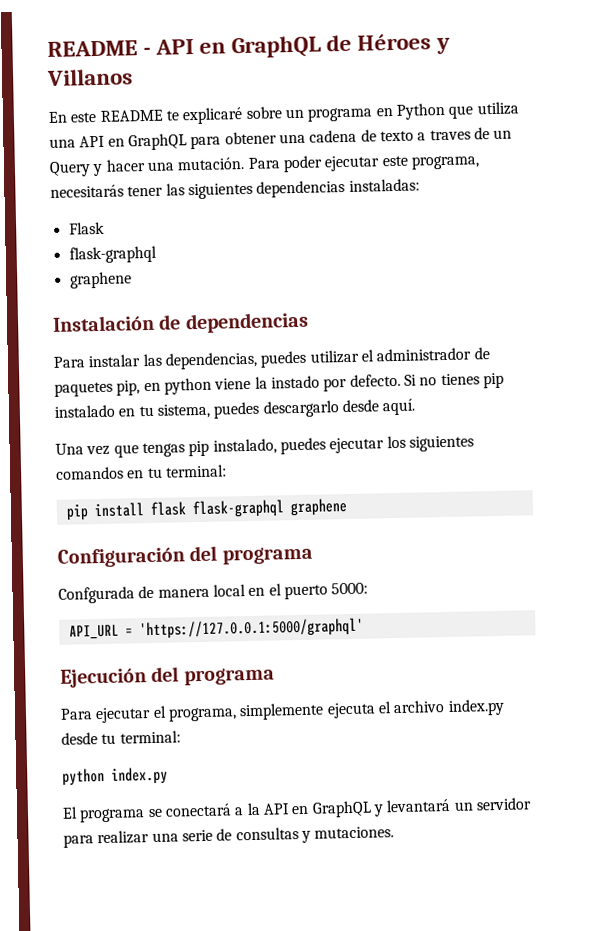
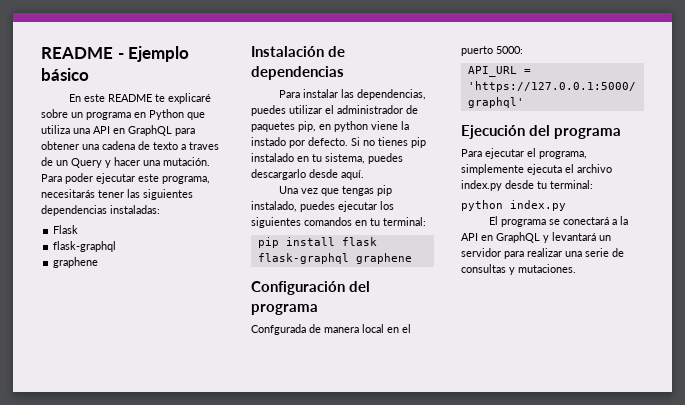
- README - API en GraphQL de Héroes y Villanos
+ README - Ejemplo básico

